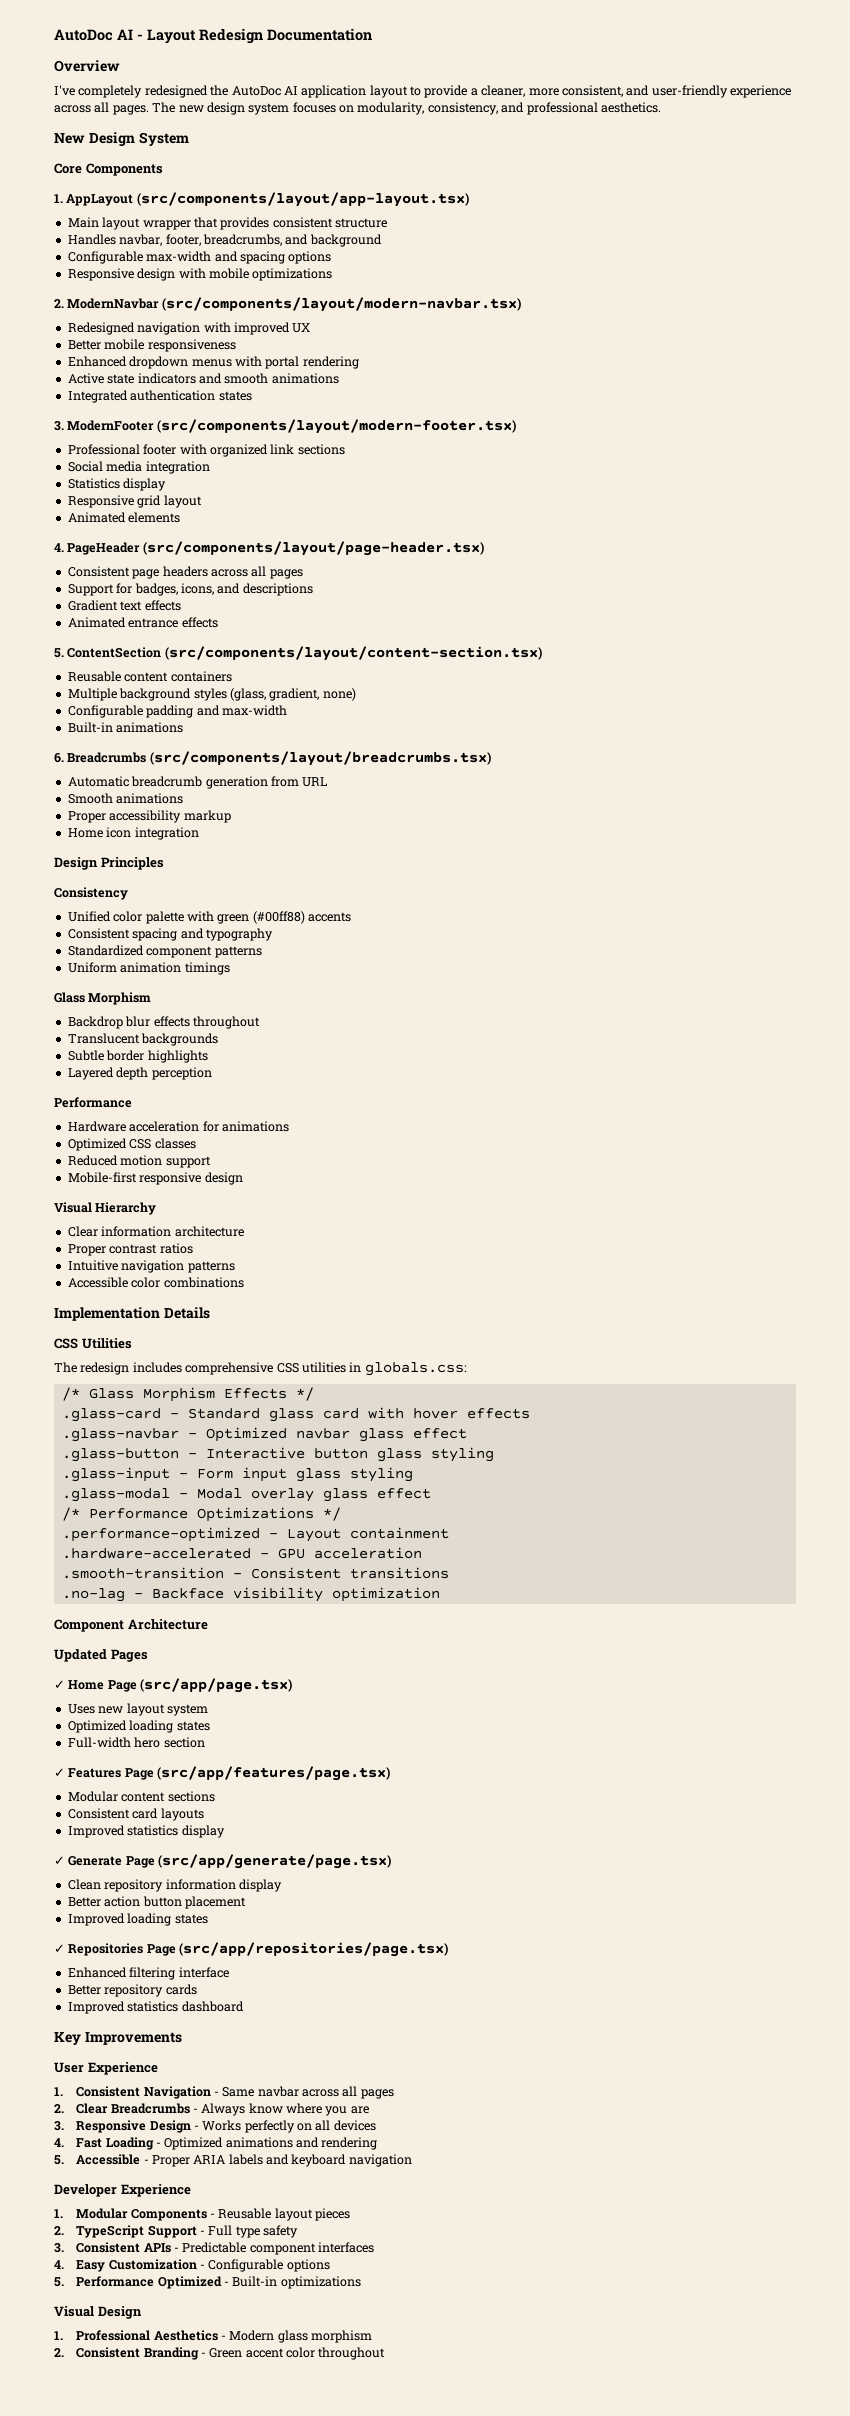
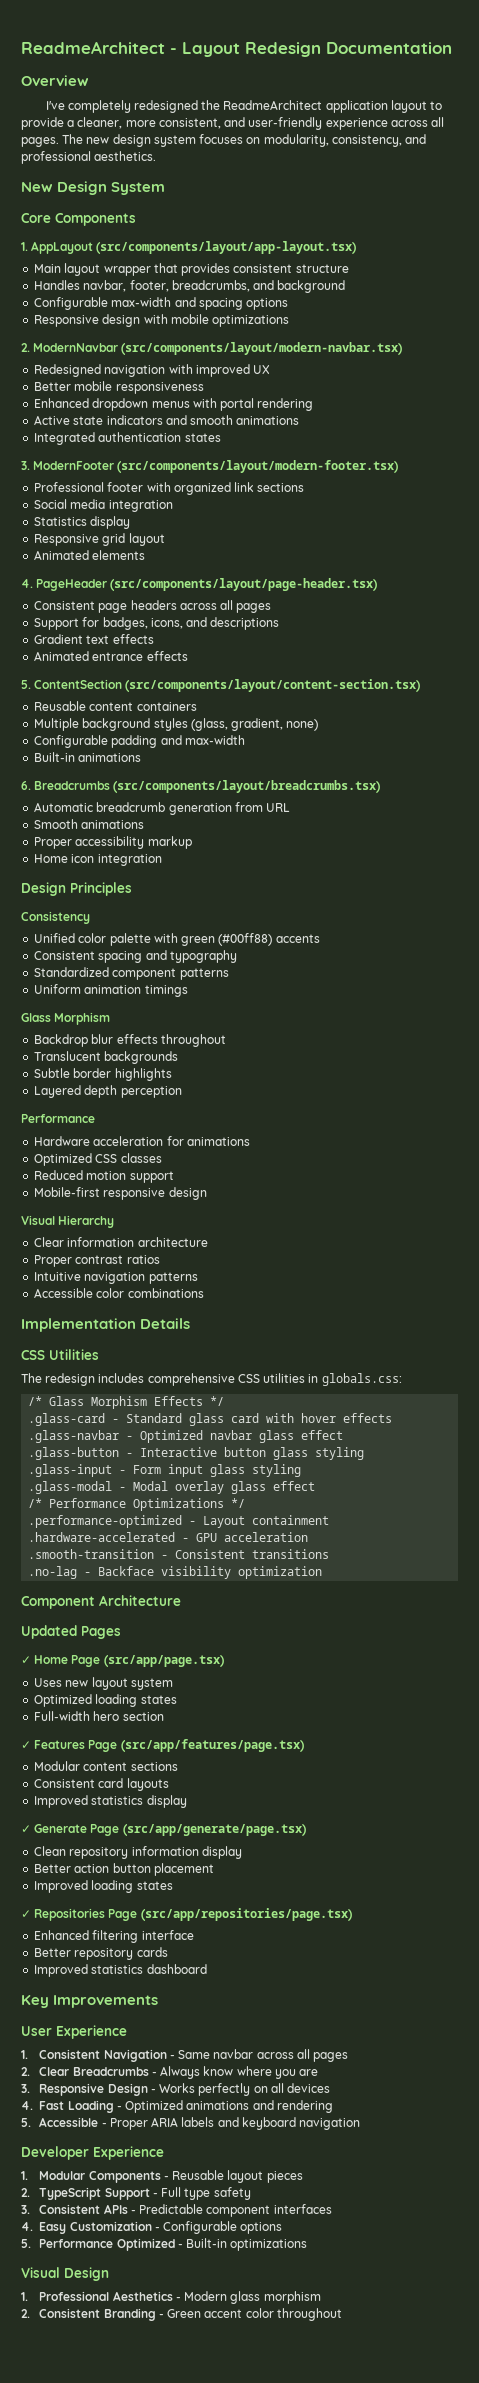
- AutoDoc AI - Layout Redesign Documentation
+ ReadmeArchitect - Layout Redesign Documentation
- I've completely redesigned the AutoDoc AI application layout to provide a cleaner, more consistent, and user-friendly experience across all pages.
+ I've completely redesigned the ReadmeArchitect application layout to provide a cleaner, more consistent, and user-friendly experience across all pages.

